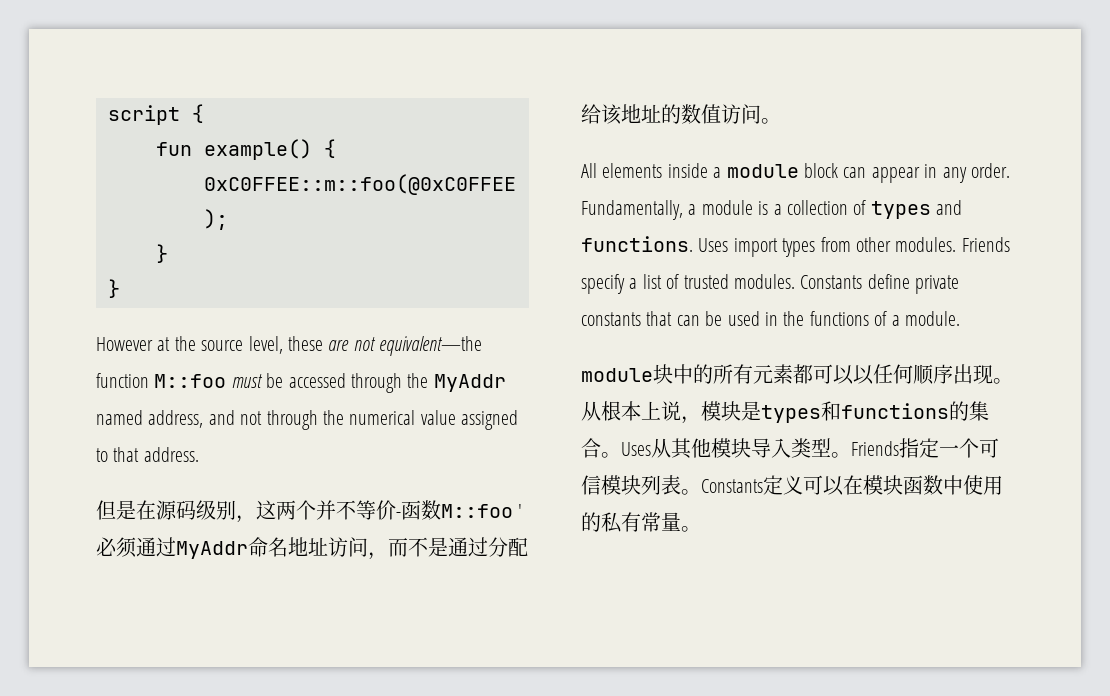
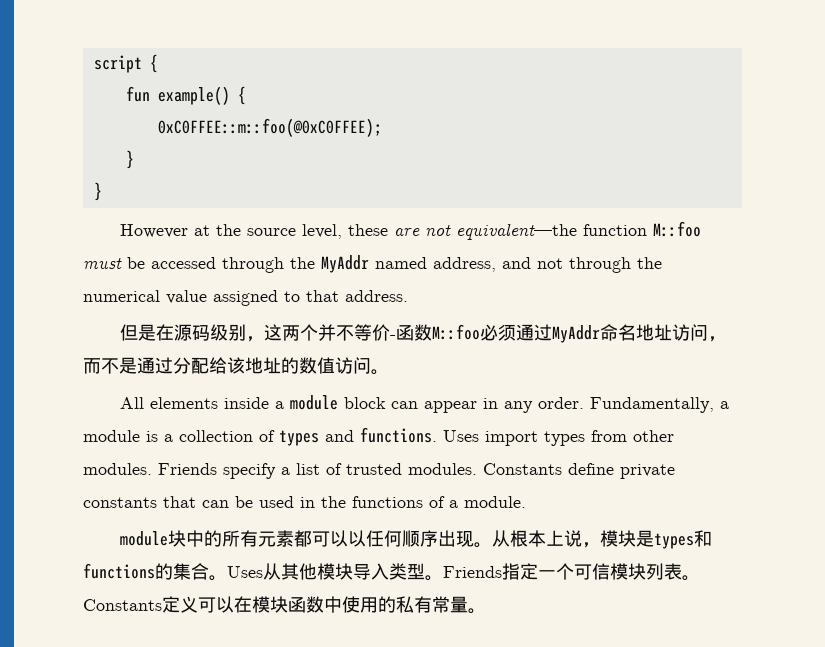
- 但是在源码级别，这两个并不等价-函数M::foo '必须通过MyAddr命名地址访问，而不是通过分配给该地址的数值访问。
+ 但是在源码级别，这两个并不等价-函数M::foo必须通过MyAddr命名地址访问，而不是通过分配给该地址的数值访问。

